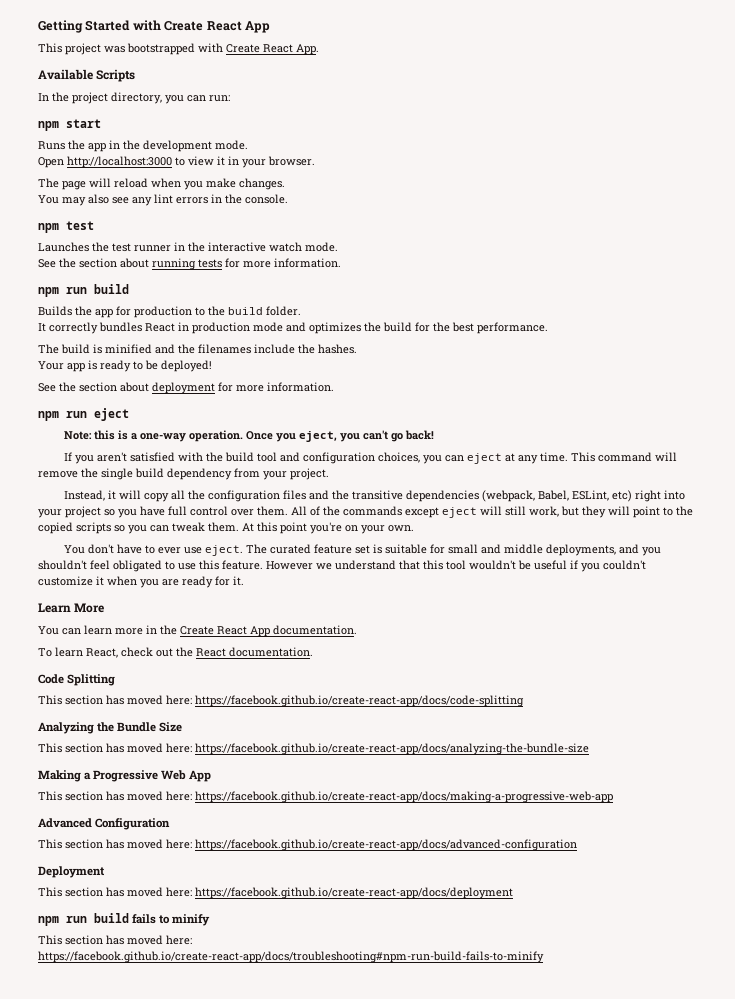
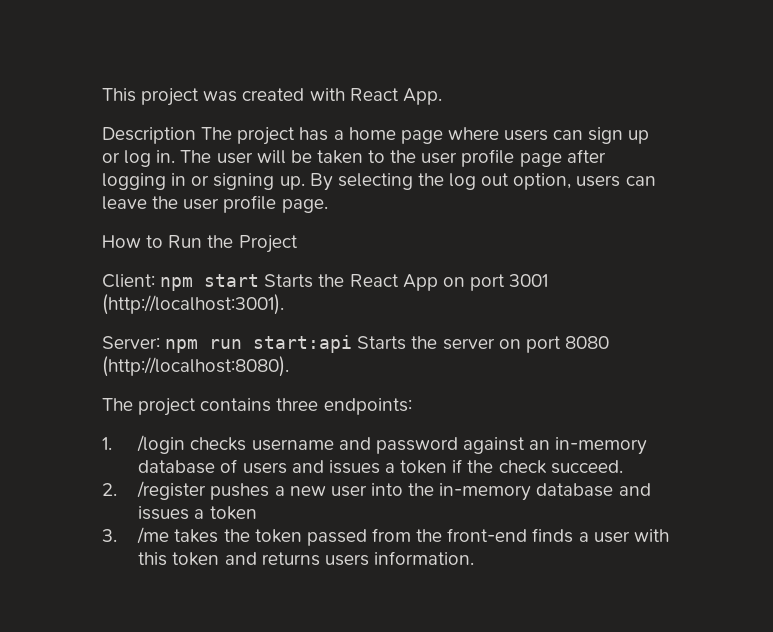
- Getting Started with Create React App
- This project was bootstrapped with Create React App.
- Available Scripts
- In the project directory, you can run:
- npm start
- Runs the app in the development mode.
- Open http://localhost:3000 to view it in your browser.
- The page will reload when you make changes.
- You may also see any lint errors in the console.
- npm test
- Launches the test runner in the interactive watch mode.
- See the section about running tests for more information.
- npm run build
- Builds the app for production to the build folder.
- It correctly bundles React in production mode and optimizes the build for the best performance.
- The build is minified and the filenames include the hashes.
- Your app is ready to be deployed!
- See the section about deployment for more information.
- npm run eject
- Note: this is a one-way operation. Once you eject, you can't go back!
- If you aren't satisfied with the build tool and configuration choices, you can eject at any time. This command will remove the single build dependency from your project.
- Instead, it will copy all the configuration files and the transitive dependencies (webpack, Babel, ESLint, etc) right into your project so you have full control over them. All of the commands except eject will still work, but they will point to the copied scripts so you can tweak them. At this point you're on your own.
- You don't have to ever use eject. The curated feature set is suitable for small and middle deployments, and you shouldn't feel obligated to use this feature. However we understand that this tool wouldn't be useful if you couldn't customize it when you are ready for it.
- Learn More
- You can learn more in the Create React App documentation.
- To learn React, check out the React documentation.
- Code Splitting
- This section has moved here: https://facebook.github.io/create-react-app/docs/code-splitting
- Analyzing the Bundle Size
- This section has moved here: https://facebook.github.io/create-react-app/docs/analyzing-the-bundle-size
- Making a Progressive Web App
- This section has moved here: https://facebook.github.io/create-react-app/docs/making-a-progressive-web-app
- Advanced Configuration
- This section has moved here: https://facebook.github.io/create-react-app/docs/advanced-configuration
- Deployment
- This section has moved here: https://facebook.github.io/create-react-app/docs/deployment
- npm run build fails to minify
- This section has moved here: https://facebook.github.io/create-react-app/docs/troubleshooting#npm-run-build-fails-to-minify
+ This project was created with React App.
+ Description The project has a home page where users can sign up or log in. The user will be taken to the user profile page after logging in or signing up. By selecting the log out option, users can leave the user profile page.
+ How to Run the Project
+ Client: npm start Starts the React App on port 3001 (http://localhost:3001).
+ Server: npm run start:api Starts the server on port 8080 (http://localhost:8080).
+ The project contains three endpoints:
+ 1. /login checks username and password against an in-memory database of users and issues a token if the check succeed.
+ 2. /register pushes a new user into the in-memory database and issues a token
+ 3. /me takes the token passed from the front-end finds a user with this token and returns users information.

